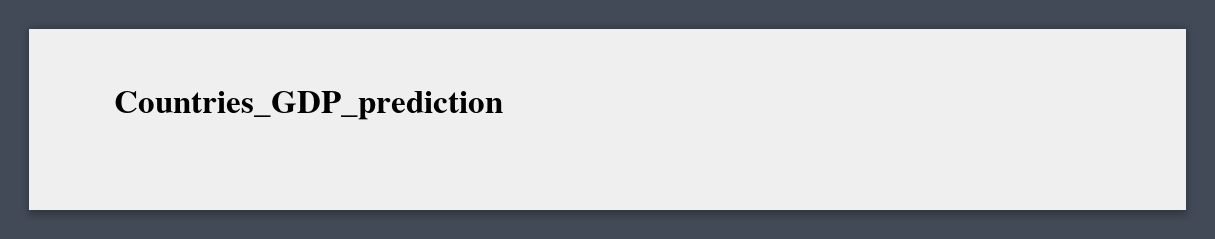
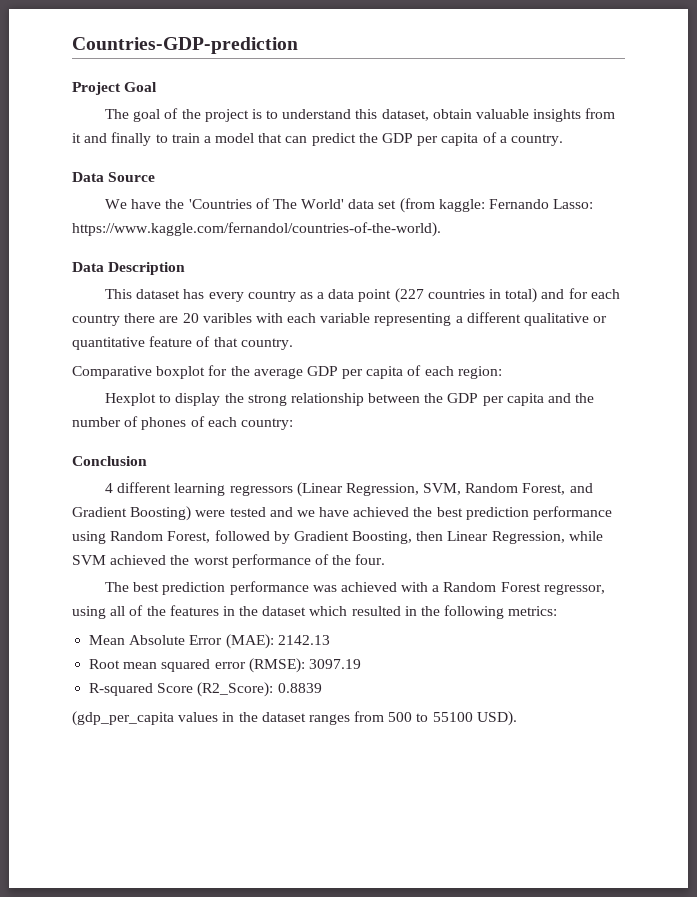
- Countries_GDP_prediction
+ Countries-GDP-prediction
+ Project Goal
+ The goal of the project is to understand this dataset, obtain valuable insights from it and finally to train a model that can predict the GDP per capita of a country.
+ Data Source
+ We have the 'Countries of The World' data set (from kaggle: Fernando Lasso: https://www.kaggle.com/fernandol/countries-of-the-world).
+ Data Description
+ This dataset has every country as a data point (227 countries in total) and for each country there are 20 varibles with each variable representing a different qualitative or quantitative feature of that country.
+ Comparative boxplot for the average GDP per capita of each region:
+ Hexplot to display the strong relationship between the GDP per capita and the number of phones of each country:
+ Conclusion
+ 4 different learning regressors (Linear Regression, SVM, Random Forest, and Gradient Boosting) were tested and we have achieved the best prediction performance using Random Forest, followed by Gradient Boosting, then Linear Regression, while SVM achieved the worst performance of the four.
+ The best prediction performance was achieved with a Random Forest regressor, using all of the features in the dataset which resulted in the following metrics:
+ Mean Absolute Error (MAE): 2142.13
+ Root mean squared error (RMSE): 3097.19
+ R-squared Score (R2_Score): 0.8839
+ (gdp_per_capita values in the dataset ranges from 500 to 55100 USD).

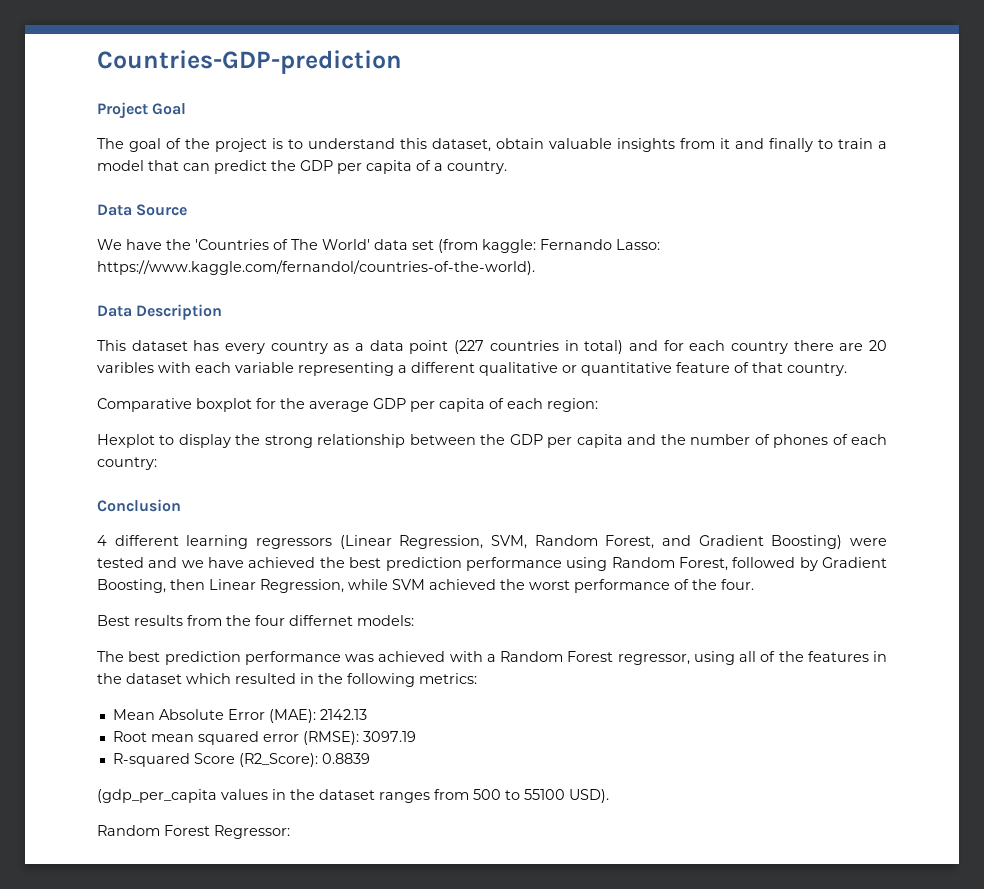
+ Best results from the four differnet models:
+ Random Forest Regressor:

